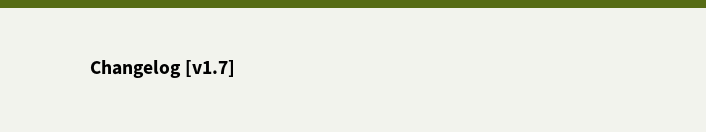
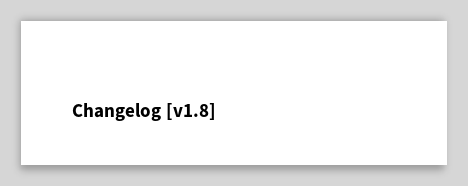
- Changelog [v1.7]
+ Changelog [v1.8]

